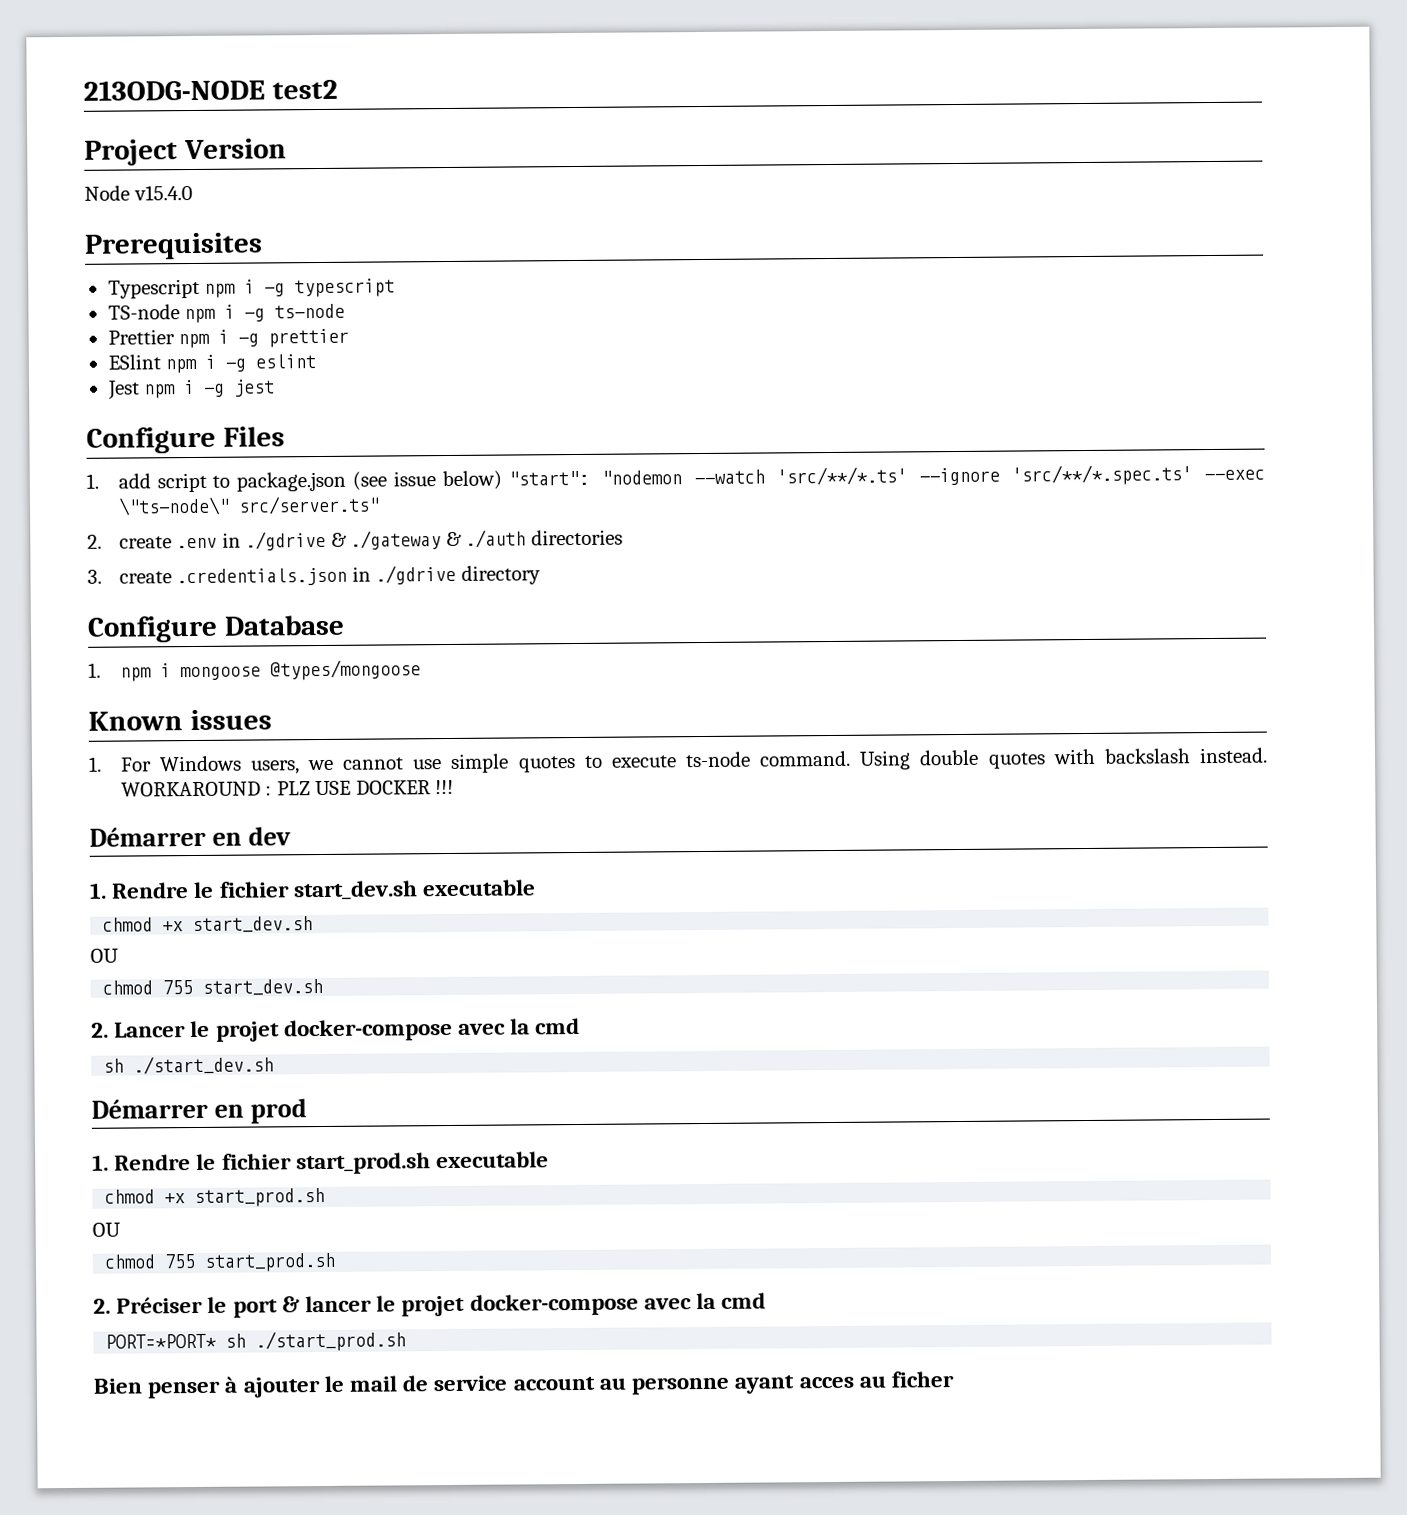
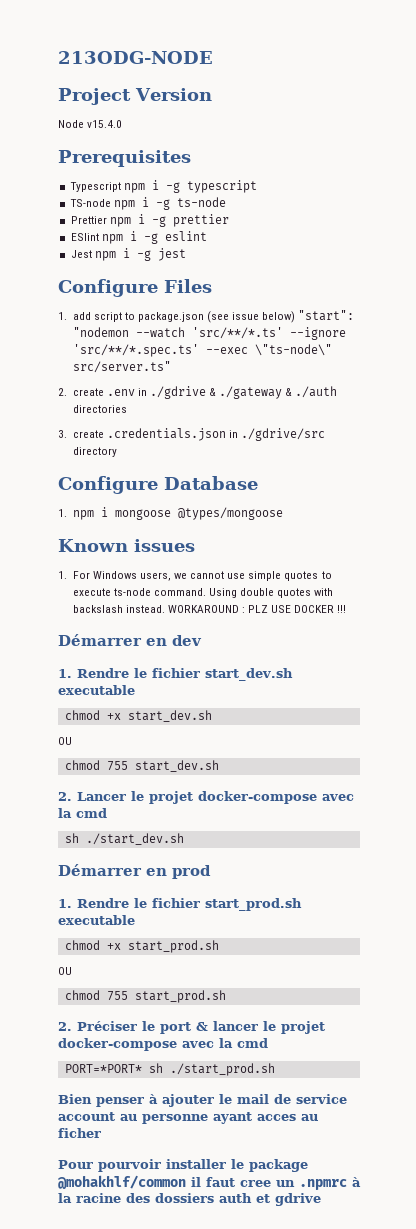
- 213ODG-NODE test2
+ 213ODG-NODE
- 3. create .credentials.json in ./gdrive directory
+ 3. create .credentials.json in ./gdrive/src directory
+ Pour pourvoir installer le package @mohakhlf/common il faut cree un .npmrc à la racine des dossiers auth et gdrive

